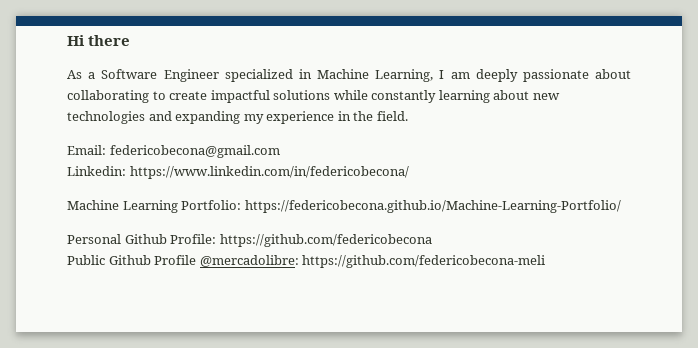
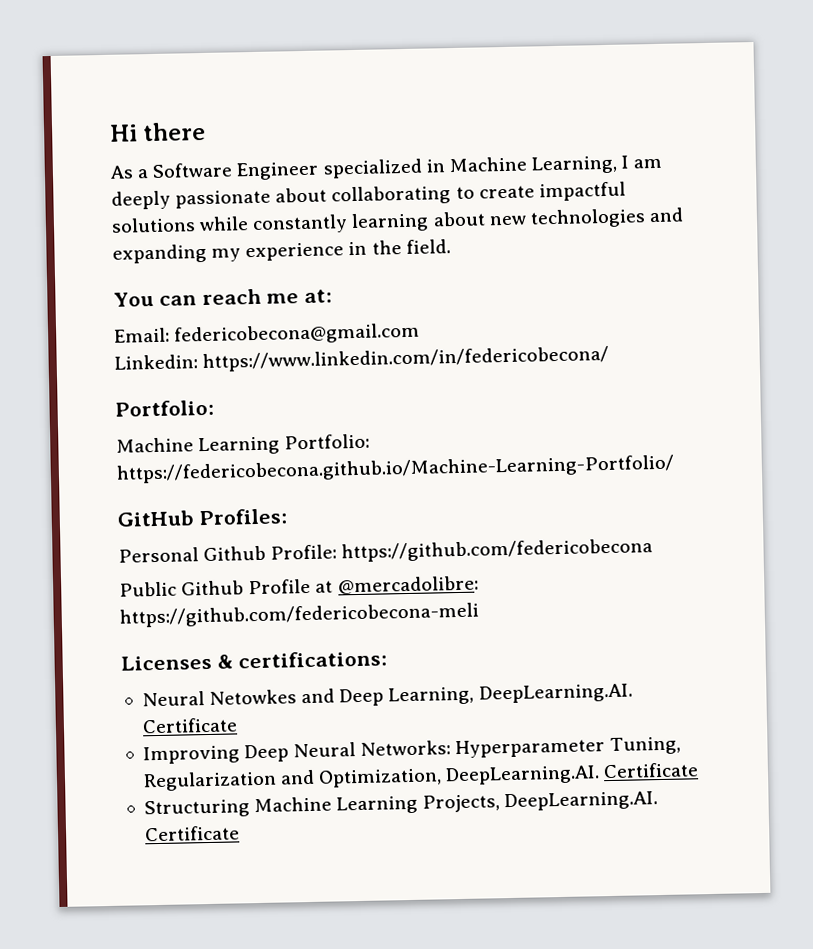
+ You can reach me at:
  Linkedin: https://www.linkedin.com/in/federicobecona/
+ Portfolio:
+ GitHub Profiles:
- Public Github Profile @mercadolibre: https://github.com/federicobecona-meli
+ Public Github Profile at @mercadolibre: https://github.com/federicobecona-meli
+ Licenses & certifications:
+ Neural Netowkes and Deep Learning, DeepLearning.AI. Certificate
+ Improving Deep Neural Networks: Hyperparameter Tuning, Regularization and Optimization, DeepLearning.AI. Certificate
+ Structuring Machine Learning Projects, DeepLearning.AI. Certificate

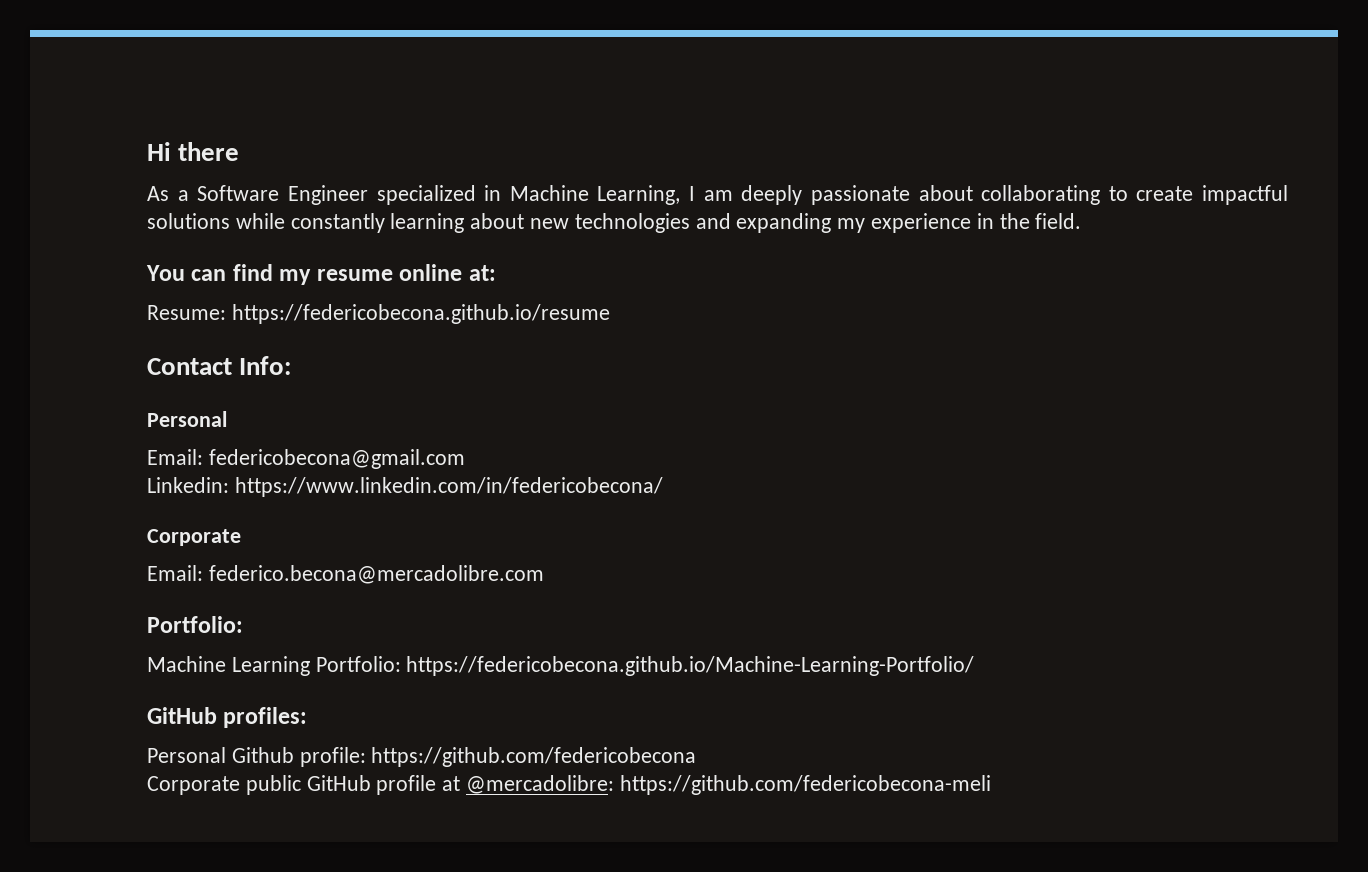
- You can reach me at:
+ You can find my resume online at:
+ Resume: https://federicobecona.github.io/resume
+ Contact Info:
+ Personal
  Linkedin: https://www.linkedin.com/in/federicobecona/
+ Corporate
+ Email: federico.becona@mercadolibre.com
- GitHub Profiles:
+ GitHub profiles:
- Personal Github Profile: https://github.com/federicobecona
+ Personal Github profile: https://github.com/federicobecona
- Public Github Profile at @mercadolibre: https://github.com/federicobecona-meli
+ Corporate public GitHub profile at @mercadolibre: https://github.com/federicobecona-meli
- Licenses & certifications:
- Neural Netowkes and Deep Learning, DeepLearning.AI. Certificate
- Improving Deep Neural Networks: Hyperparameter Tuning, Regularization and Optimization, DeepLearning.AI. Certificate
- Structuring Machine Learning Projects, DeepLearning.AI. Certificate

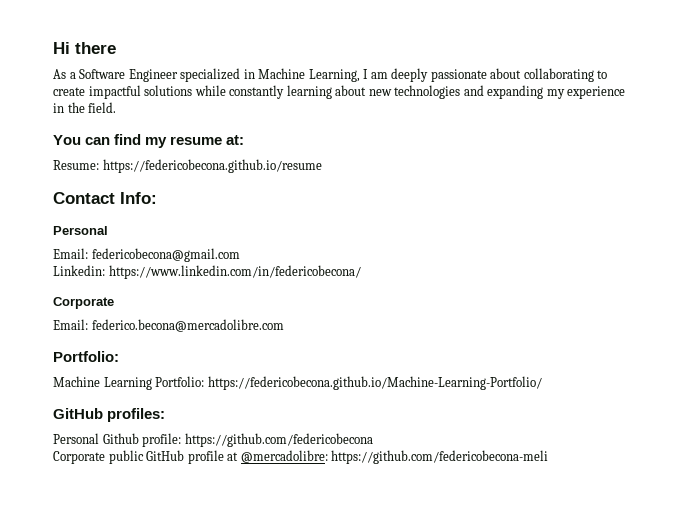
- You can find my resume online at:
+ You can find my resume at:

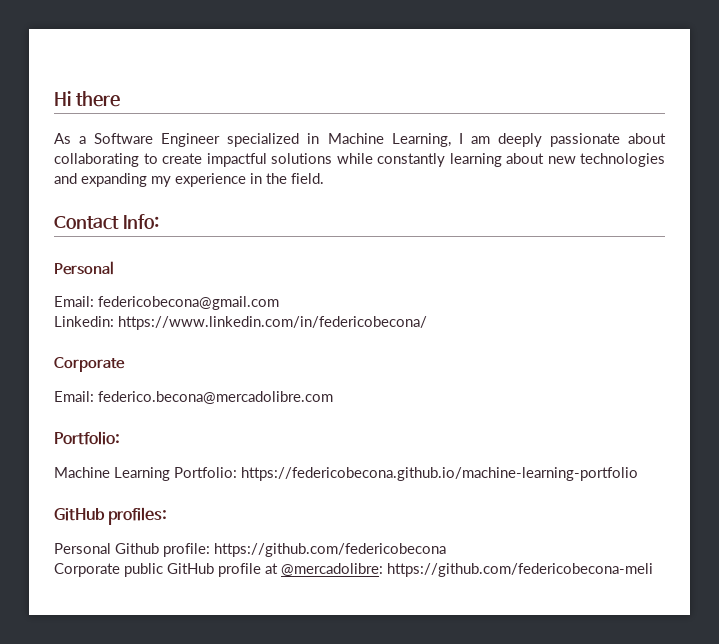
- You can find my resume at:
- Resume: https://federicobecona.github.io/resume
- Machine Learning Portfolio: https://federicobecona.github.io/Machine-Learning-Portfolio/
+ Machine Learning Portfolio: https://federicobecona.github.io/machine-learning-portfolio

